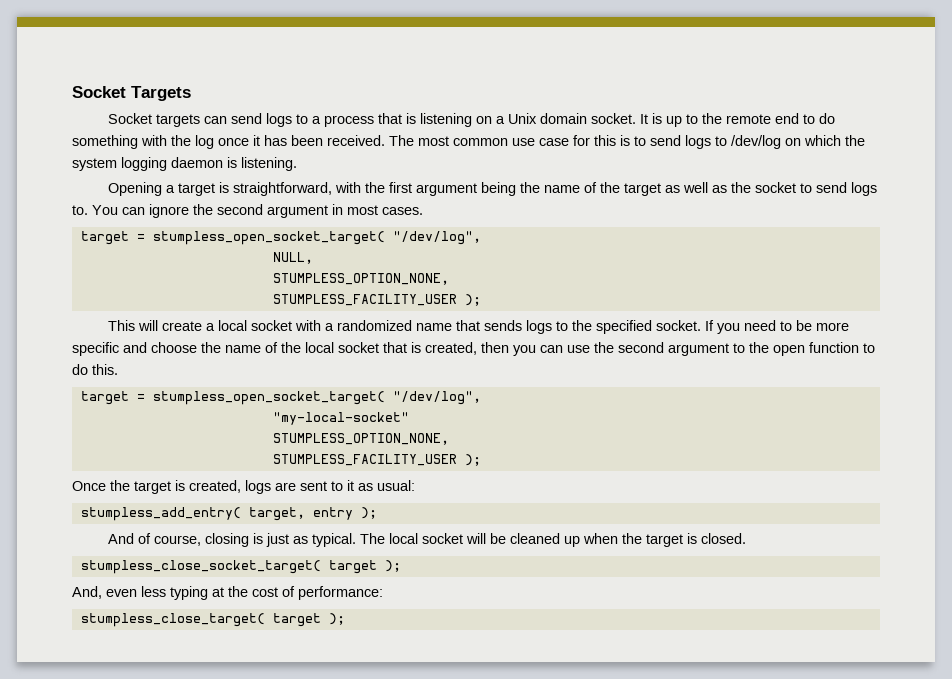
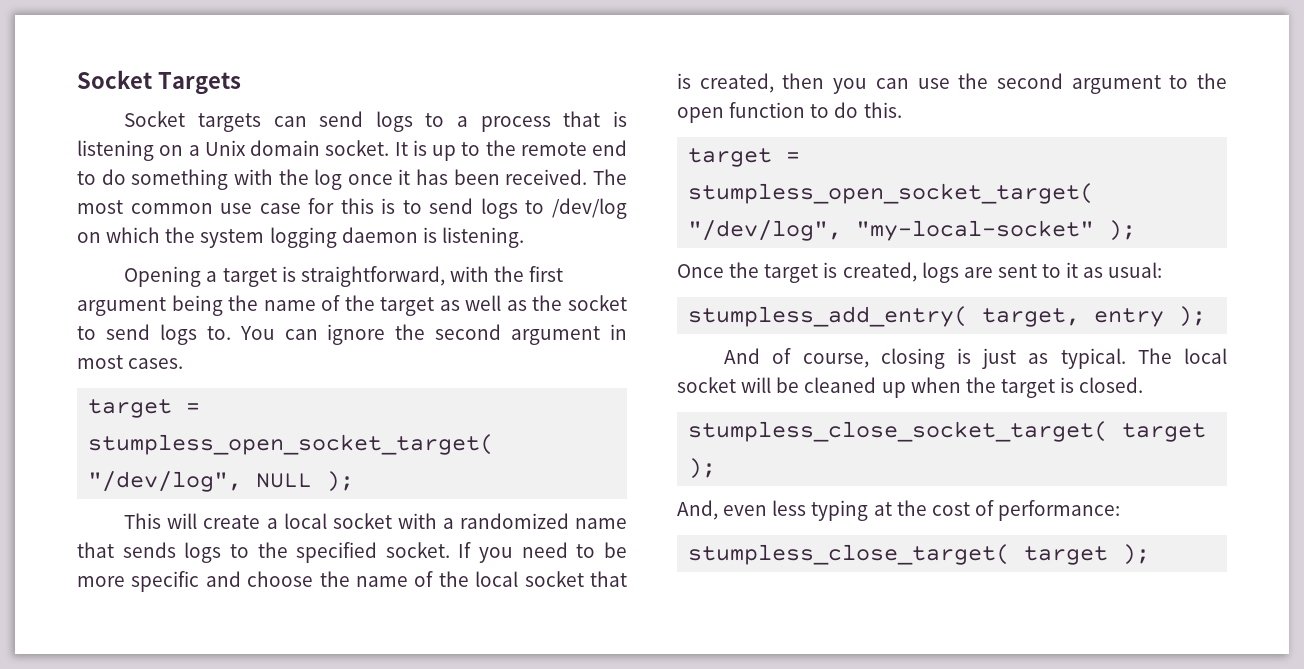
  You can ignore the second argument in most cases.
- target = stumpless_open_socket_target( "/dev/log",
- NULL,
- STUMPLESS_OPTION_NONE,
- STUMPLESS_FACILITY_USER );
+ target = stumpless_open_socket_target( "/dev/log", NULL );
  If you need to be more specific and choose the name of the local socket that is created, then you can use the second argument to the open function to do this.
- target = stumpless_open_socket_target( "/dev/log",
- "my-local-socket"
- STUMPLESS_OPTION_NONE,
- STUMPLESS_FACILITY_USER );
+ target = stumpless_open_socket_target( "/dev/log", "my-local-socket" );

